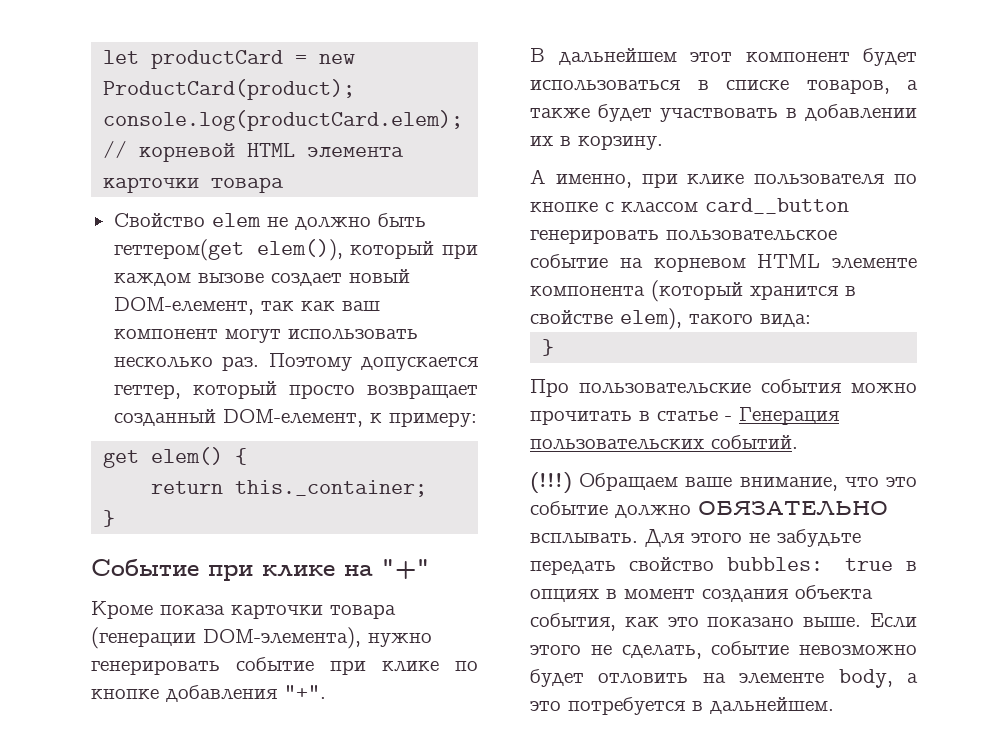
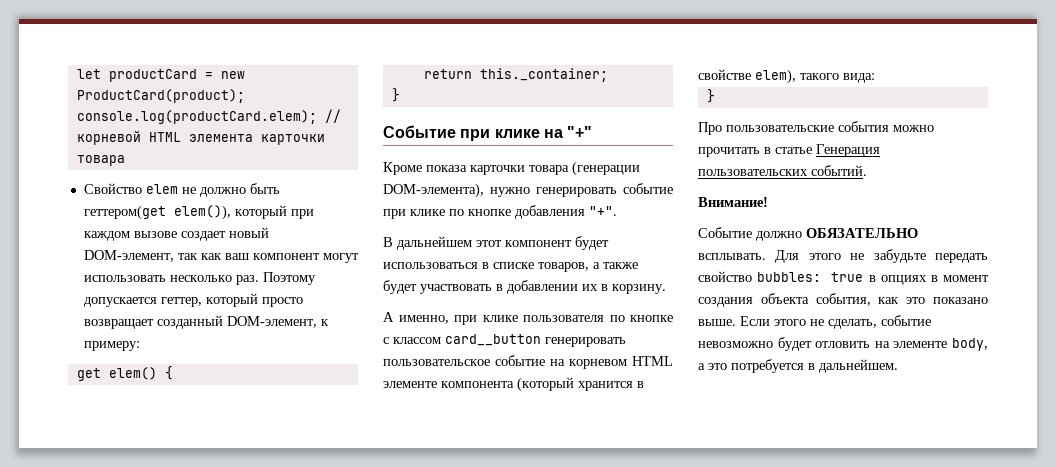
- Свойство elem не должно быть геттером(get elem()), который при каждом вызове создает новый DOM-елемент, так как ваш компонент могут использовать несколько раз.
+ Свойство elem не должно быть геттером(get elem()), который при каждом вызове создает новый DOM-элемент, так как ваш компонент могут использовать несколько раз.
- Поэтому допускается геттер, который просто возвращает созданный DOM-елемент, к примеру:
+ Поэтому допускается геттер, который просто возвращает созданный DOM-элемент, к примеру:
- Про пользовательские события можно прочитать в статье - Генерация пользовательских событий.
+ Про пользовательские события можно прочитать в статье Генерация пользовательских событий.
- (!!!) Обращаем ваше внимание, что это событие должно ОБЯЗАТЕЛЬНО всплывать.
+ Внимание!
+ Событие должно ОБЯЗАТЕЛЬНО всплывать.

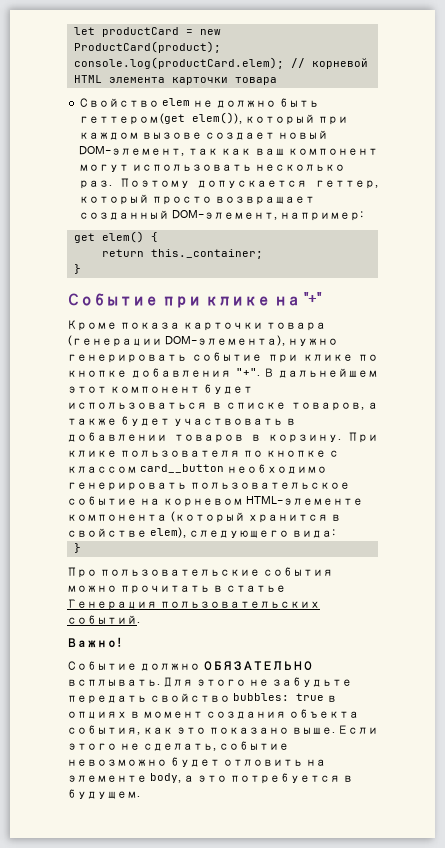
- Поэтому допускается геттер, который просто возвращает созданный DOM-элемент, к примеру:
+ Поэтому допускается геттер, который просто возвращает созданный DOM-элемент, например:
- Кроме показа карточки товара (генерации DOM-элемента), нужно генерировать событие при клике по кнопке добавления "+".
- В дальнейшем этот компонент будет использоваться в списке товаров, а также будет участвовать в добавлении их в корзину.
- А именно, при клике пользователя по кнопке с классом card__button генерировать пользовательское событие на корневом HTML элементе компонента (который хранится в свойстве elem), такого вида:
+ Кроме показа карточки товара (генерации DOM-элемента), нужно генерировать событие при клике по кнопке добавления "+". В дальнейшем этот компонент будет использоваться в списке товаров, а также будет участвовать в добавлении товаров в корзину. При клике пользователя по кнопке с классом card__button необходимо генерировать пользовательское событие на корневом HTML-элементе компонента (который хранится в свойстве elem), следующего вида:
- Внимание!
+ Важно!
- Если этого не сделать, событие невозможно будет отловить на элементе body, а это потребуется в дальнейшем.
+ Если этого не сделать, событие невозможно будет отловить на элементе body, а это потребуется в будущем.

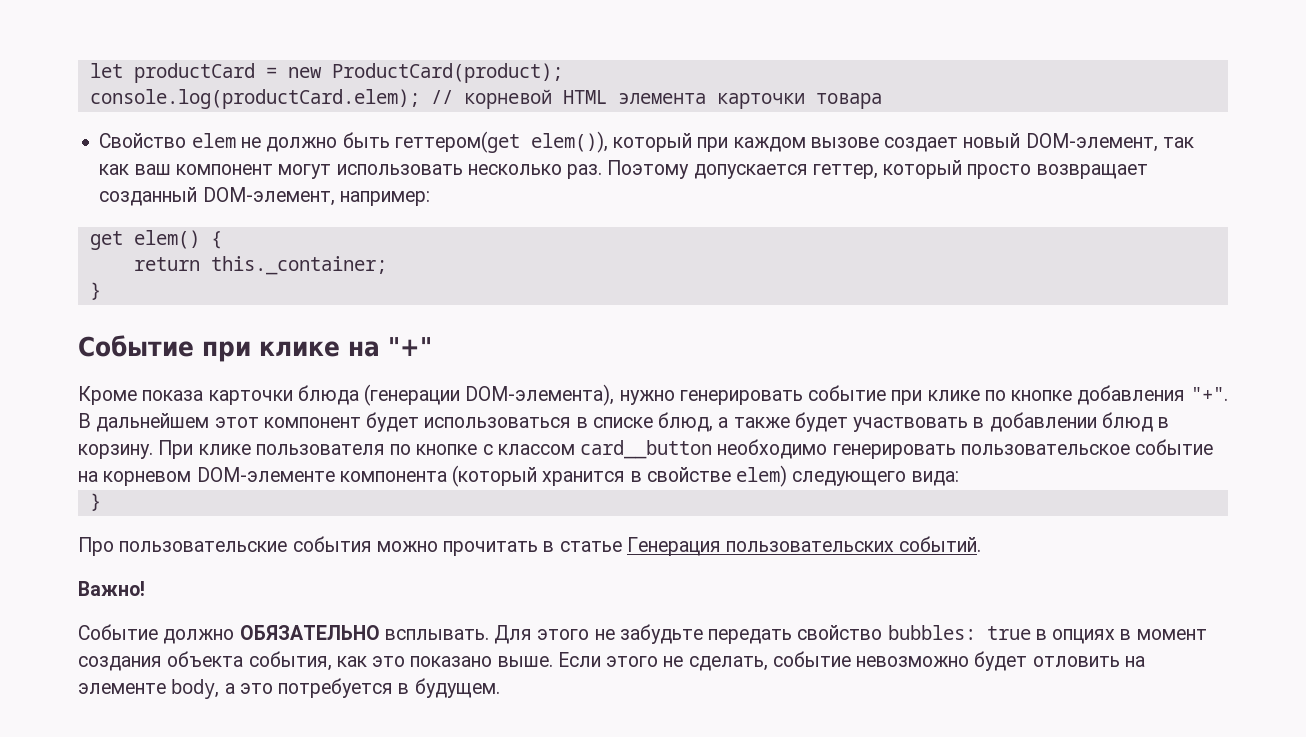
- Кроме показа карточки товара (генерации DOM-элемента), нужно генерировать событие при клике по кнопке добавления "+".
+ Кроме показа карточки блюда (генерации DOM-элемента), нужно генерировать событие при клике по кнопке добавления "+".
- В дальнейшем этот компонент будет использоваться в списке товаров, а также будет участвовать в добавлении товаров в корзину.
+ В дальнейшем этот компонент будет использоваться в списке блюд, а также будет участвовать в добавлении блюд в корзину.
- При клике пользователя по кнопке с классом card__button необходимо генерировать пользовательское событие на корневом HTML-элементе компонента (который хранится в свойстве elem), следующего вида:
+ При клике пользователя по кнопке с классом card__button необходимо генерировать пользовательское событие на корневом DOM-элементе компонента (который хранится в свойстве elem) следующего вида:

